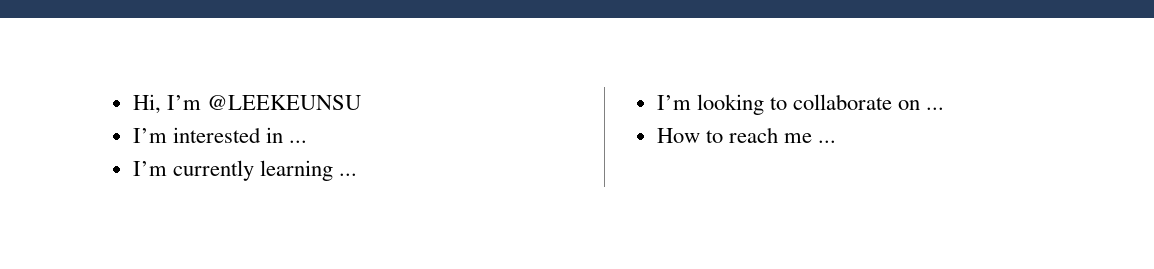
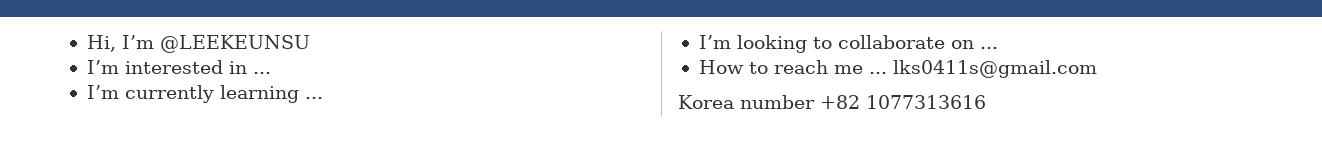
- How to reach me ...
+ How to reach me ... lks0411s@gmail.com
+ Korea number +82 1077313616

